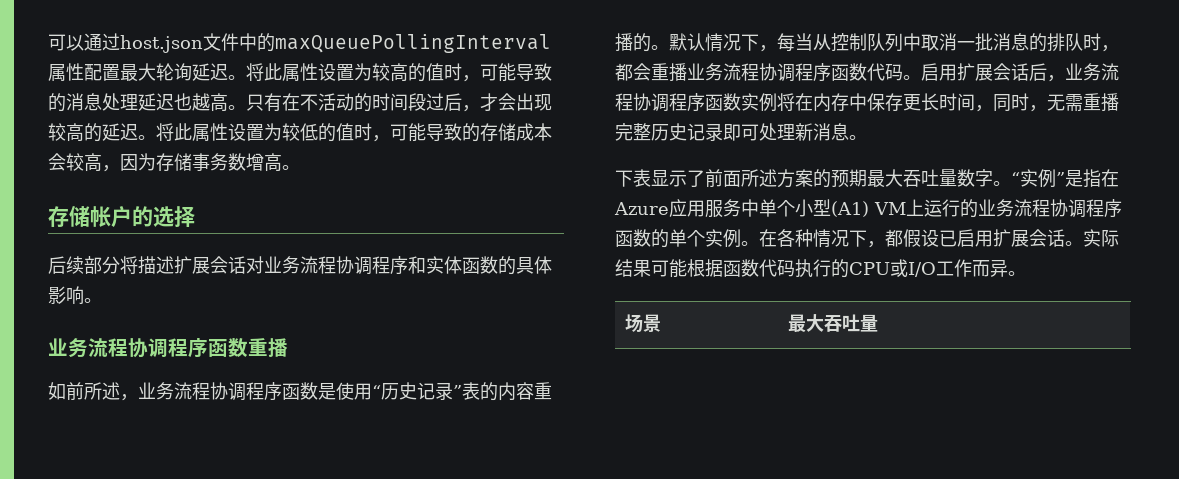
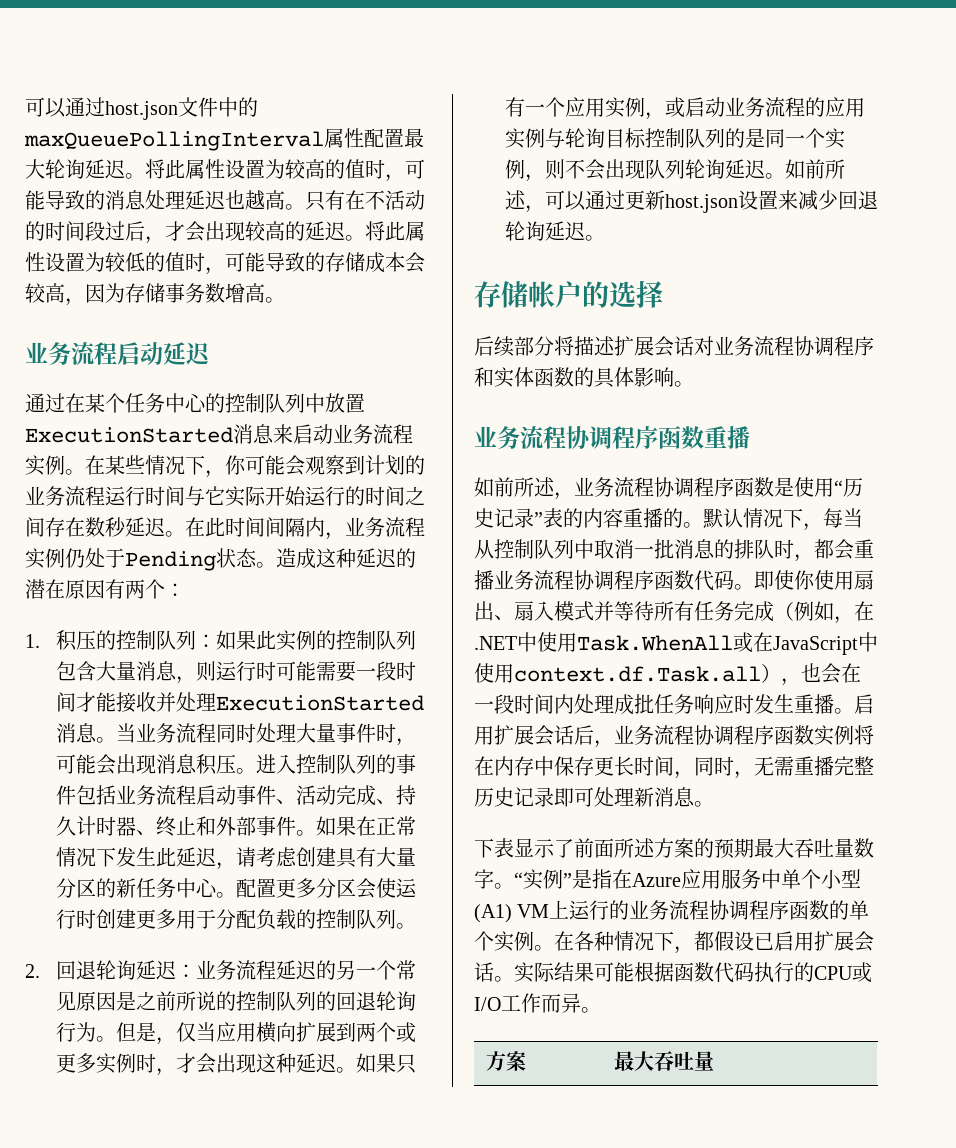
+ 业务流程启动延迟
+ 通过在某个任务中心的控制队列中放置ExecutionStarted消息来启动业务流程实例。在某些情况下，你可能会观察到计划的业务流程运行时间与它实际开始运行的时间之间存在数秒延迟。在此时间间隔内，业务流程实例仍处于Pending状态。造成这种延迟的潜在原因有两个：
+ 1.积压的控制队列：如果此实例的控制队列包含大量消息，则运行时可能需要一段时间才能接收并处理ExecutionStarted消息。当业务流程同时处理大量事件时，可能会出现消息积压。进入控制队列的事件包括业务流程启动事件、活动完成、持久计时器、终止和外部事件。如果在正常情况下发生此延迟，请考虑创建具有大量分区的新任务中心。配置更多分区会使运行时创建更多用于分配负载的控制队列。
+ 2.回退轮询延迟：业务流程延迟的另一个常见原因是之前所说的控制队列的回退轮询行为。但是，仅当应用横向扩展到两个或更多实例时，才会出现这种延迟。如果只有一个应用实例，或启动业务流程的应用实例与轮询目标控制队列的是同一个实例，则不会出现队列轮询延迟。如前所述，可以通过更新host.json设置来减少回退轮询延迟。
+ 即使你使用扇出、扇入模式并等待所有任务完成（例如，在.NET中使用Task.WhenAll或在JavaScript中使用context.df.Task.all），也会在一段时间内处理成批任务响应时发生重播。
- 场景 | 最大吞吐量
+ 方案 | 最大吞吐量

